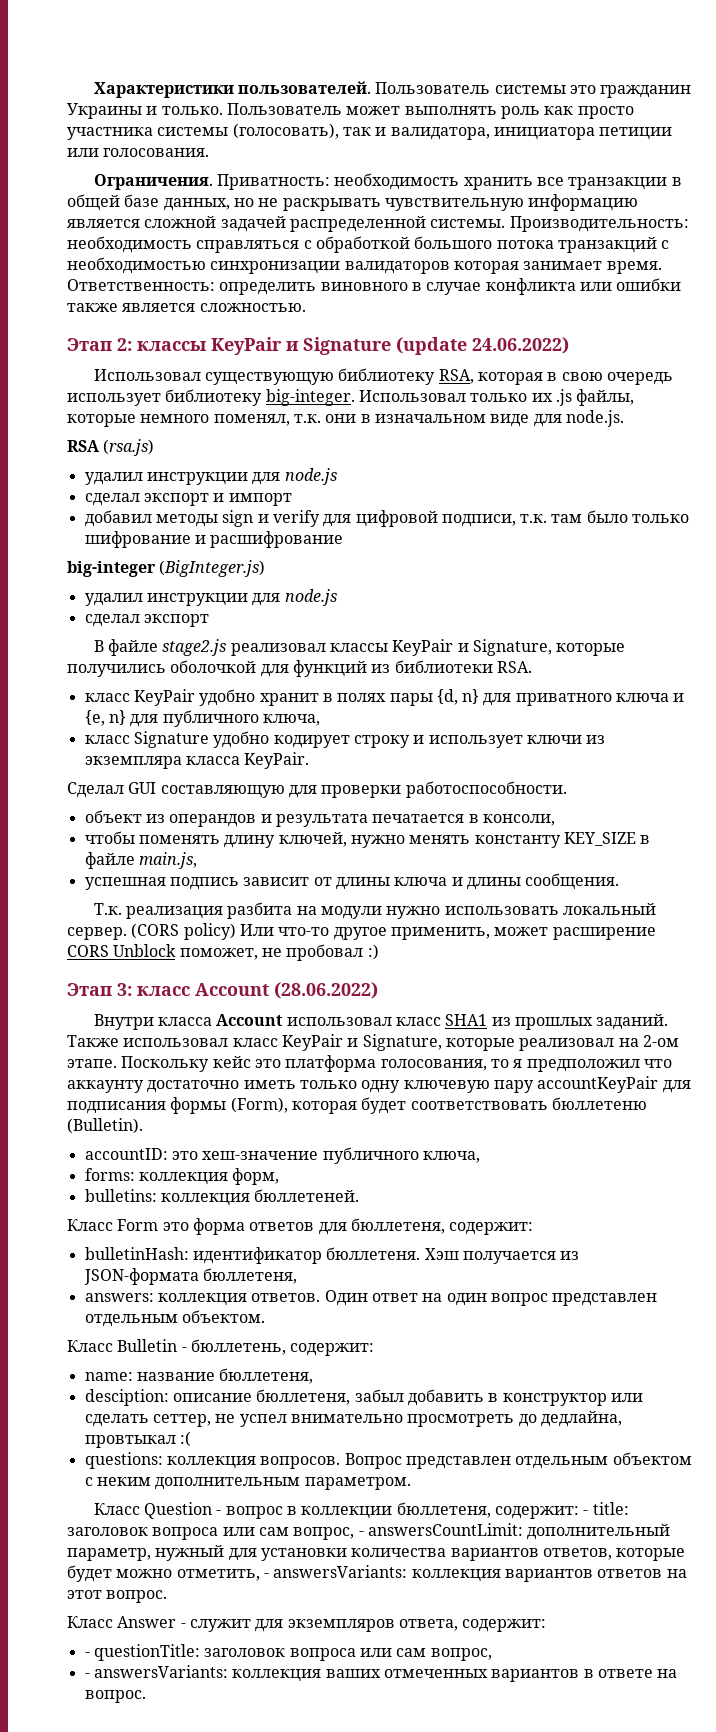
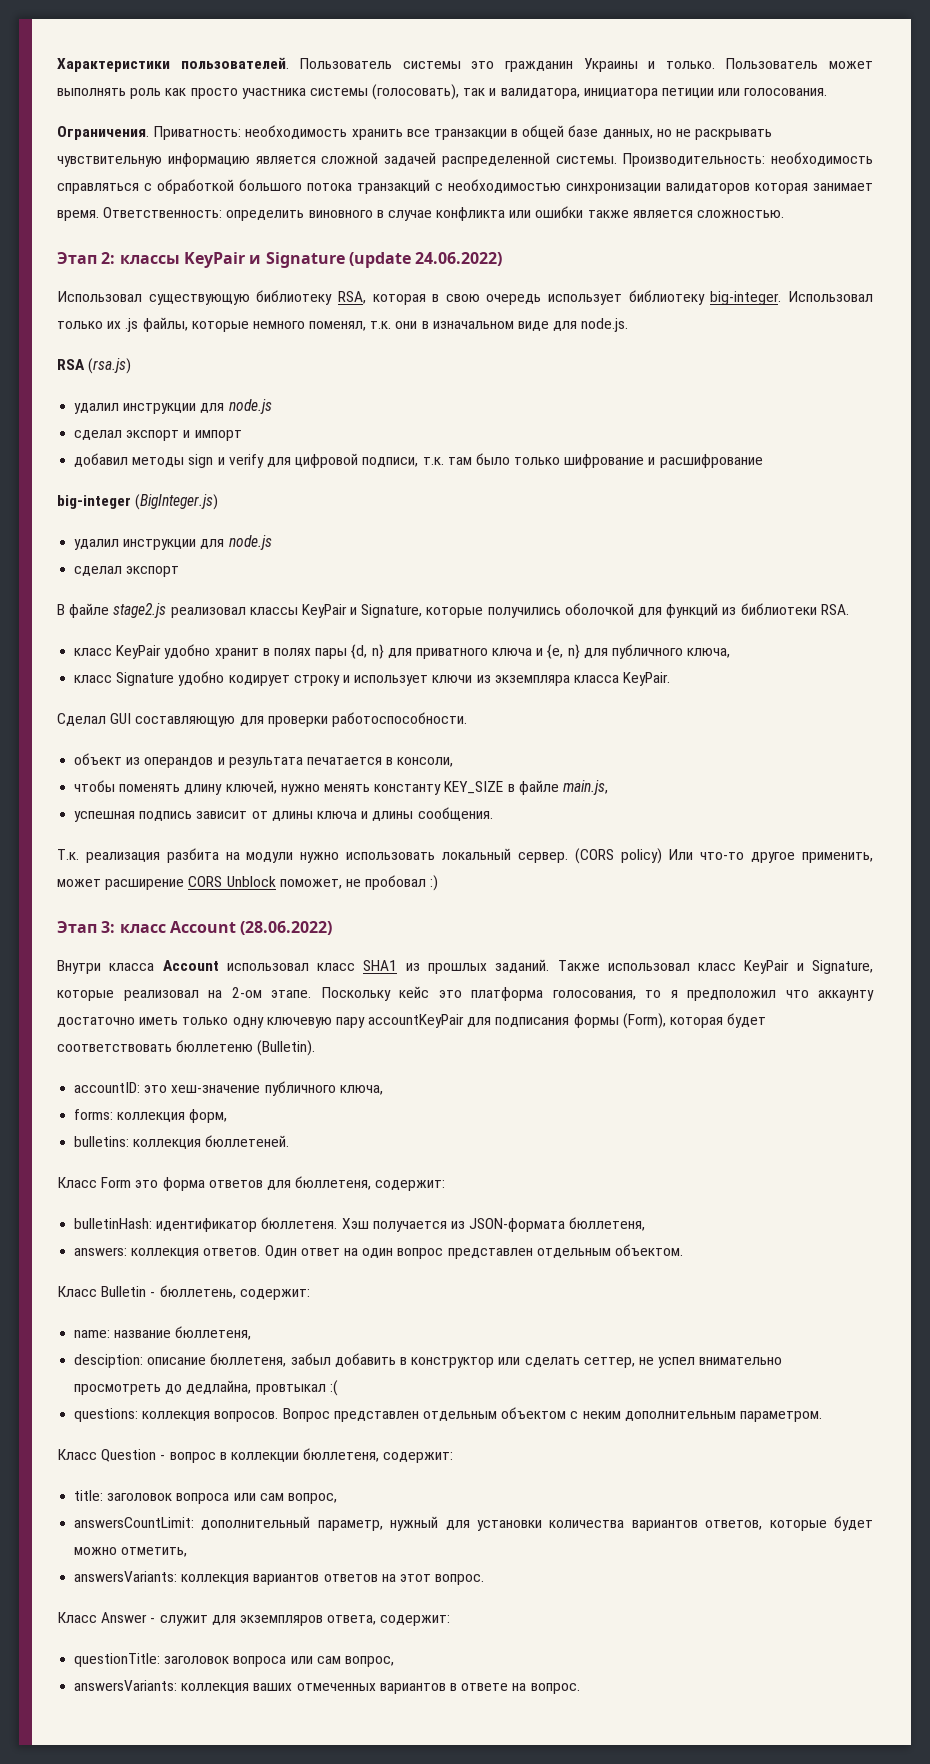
- Класс Question - вопрос в коллекции бюллетеня, содержит: - title: заголовок вопроса или сам вопрос, - answersCountLimit: дополнительный параметр, нужный для установки количества вариантов ответов, которые будет можно отметить, - answersVariants: коллекция вариантов ответов на этот вопрос.
+ Класс Question - вопрос в коллекции бюллетеня, содержит:
+ title: заголовок вопроса или сам вопрос,
+ answersCountLimit: дополнительный параметр, нужный для установки количества вариантов ответов, которые будет можно отметить,
+ answersVariants: коллекция вариантов ответов на этот вопрос.
- - questionTitle: заголовок вопроса или сам вопрос,
+ questionTitle: заголовок вопроса или сам вопрос,
- - answersVariants: коллекция ваших отмеченных вариантов в ответе на вопрос.
+ answersVariants: коллекция ваших отмеченных вариантов в ответе на вопрос.

